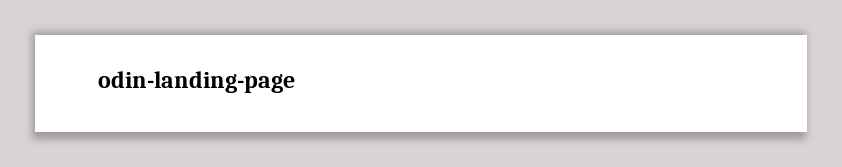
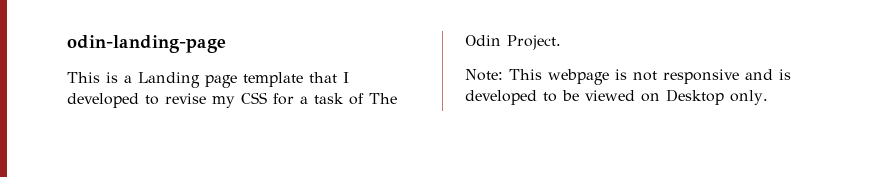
+ This is a Landing page template that I developed to revise my CSS for a task of The Odin Project.
+ Note: This webpage is not responsive and is developed to be viewed on Desktop only.

